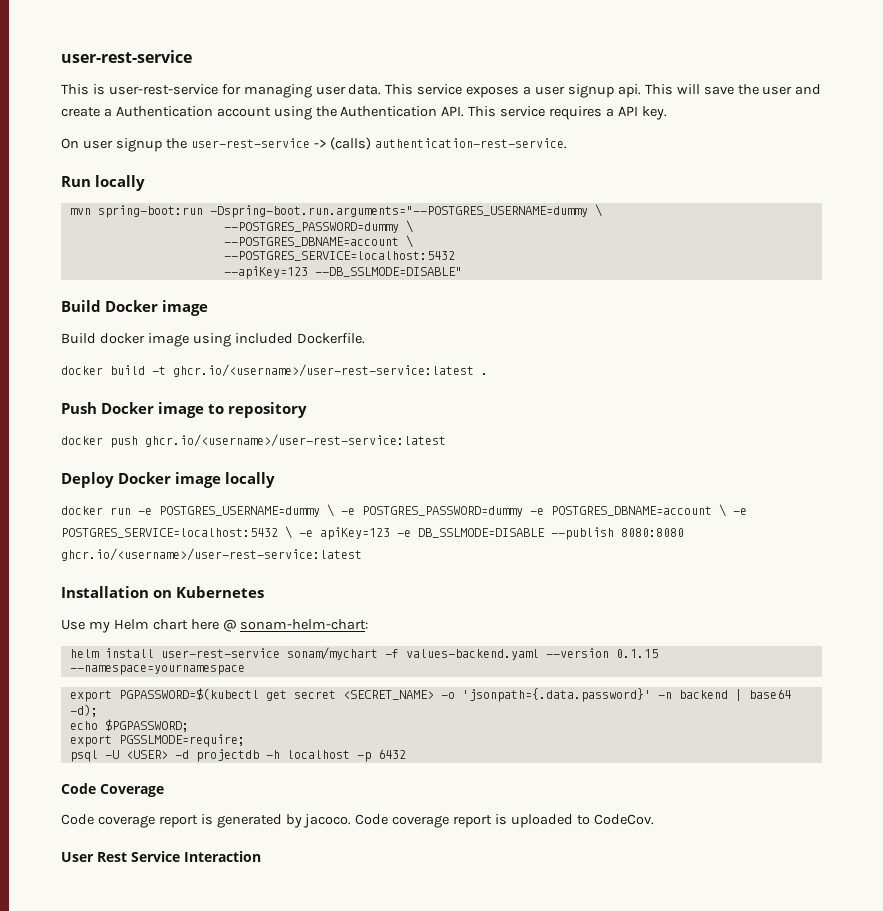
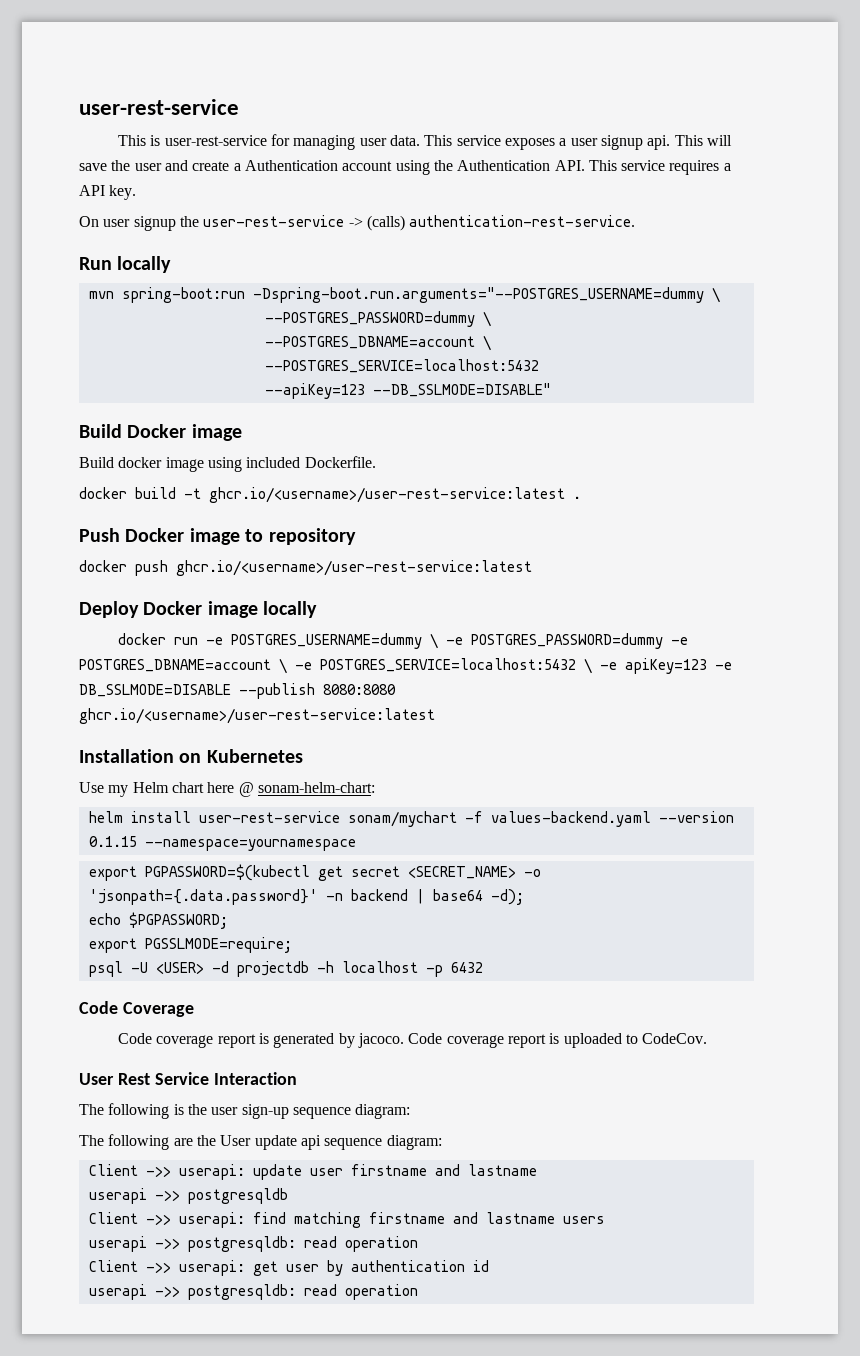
+ The following is the user sign-up sequence diagram:
+ The following are the User update api sequence diagram:
+ Client ->> userapi: update user firstname and lastname
+ userapi ->> postgresqldb
+ Client ->> userapi: find matching firstname and lastname users
+ userapi ->> postgresqldb: read operation
+ Client ->> userapi: get user by authentication id
+ userapi ->> postgresqldb: read operation

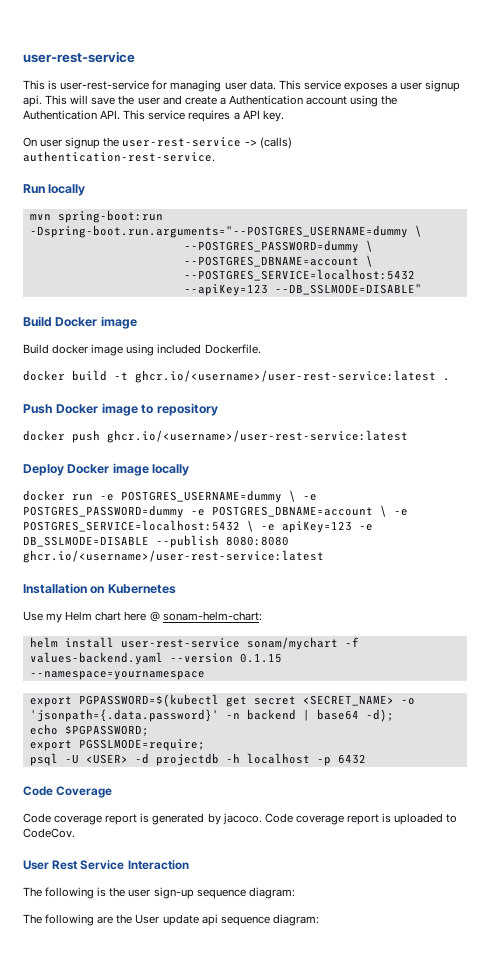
- Client ->> userapi: update user firstname and lastname
- userapi ->> postgresqldb
- Client ->> userapi: find matching firstname and lastname users
- userapi ->> postgresqldb: read operation
- Client ->> userapi: get user by authentication id
- userapi ->> postgresqldb: read operation

